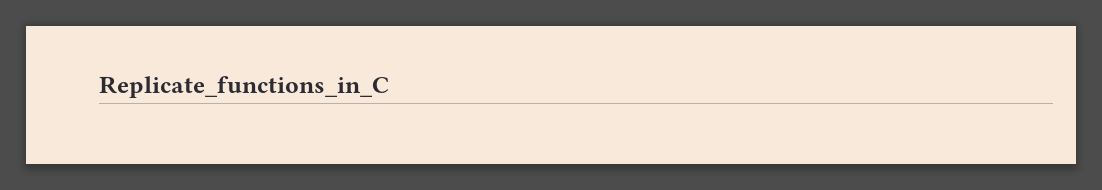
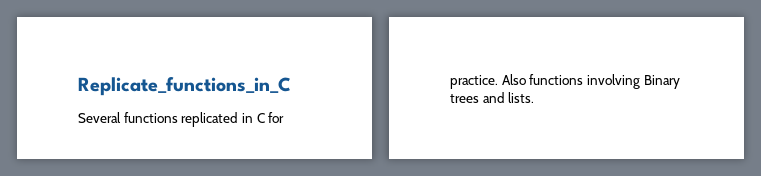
+ Several functions replicated in C for practice. Also functions involving Binary trees and lists.

